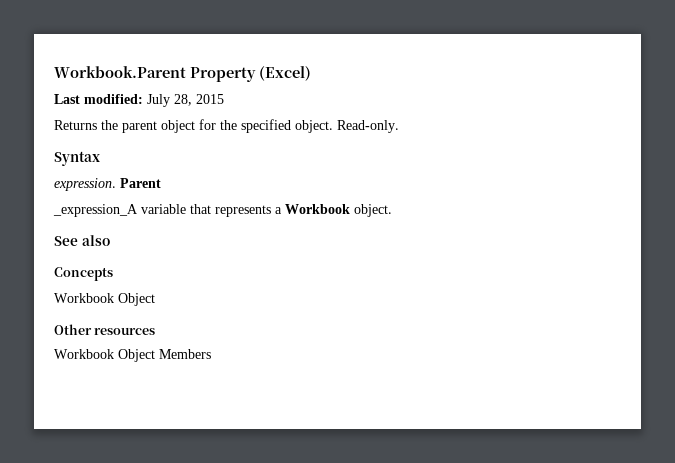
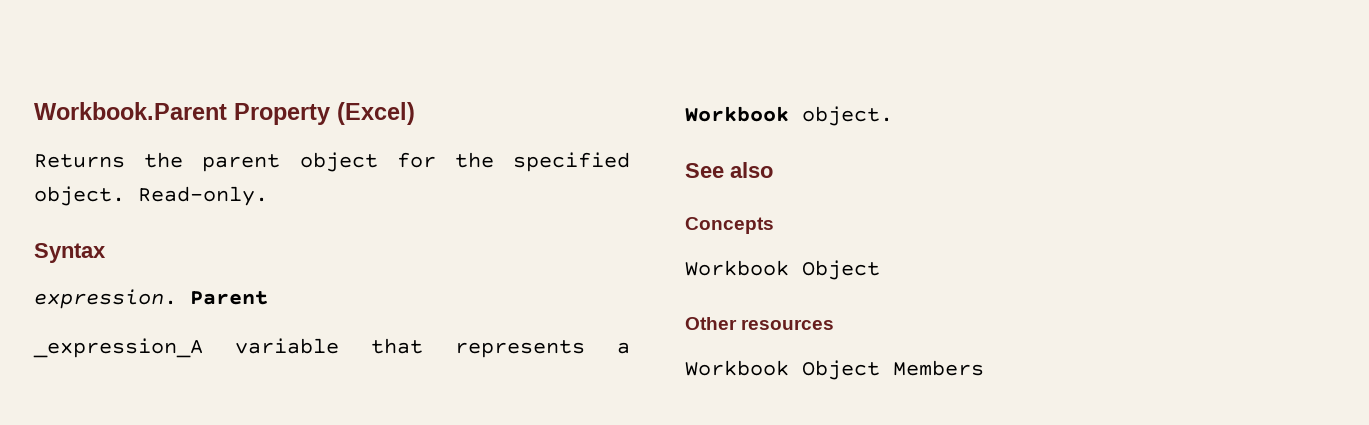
- Last modified: July 28, 2015

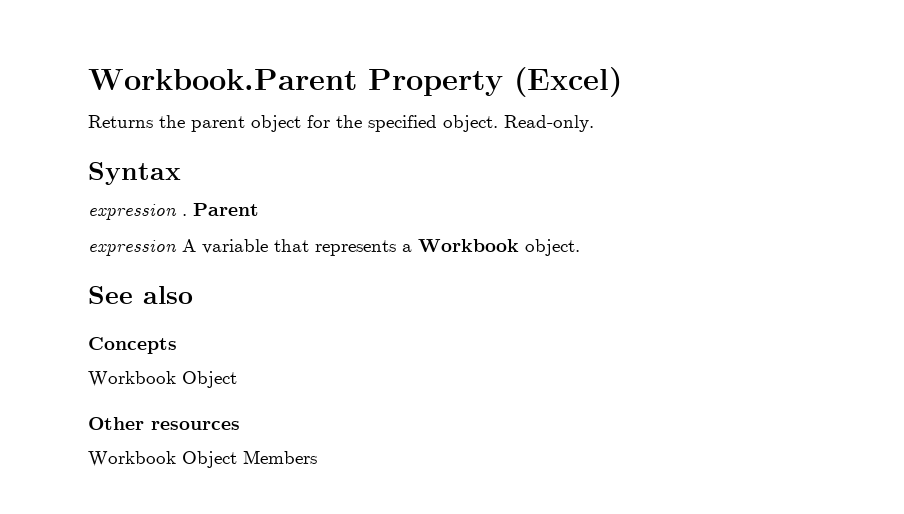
- expression.
+ expression .
- _expression_A variable that represents a Workbook object.
+ expression A variable that represents a Workbook object.

